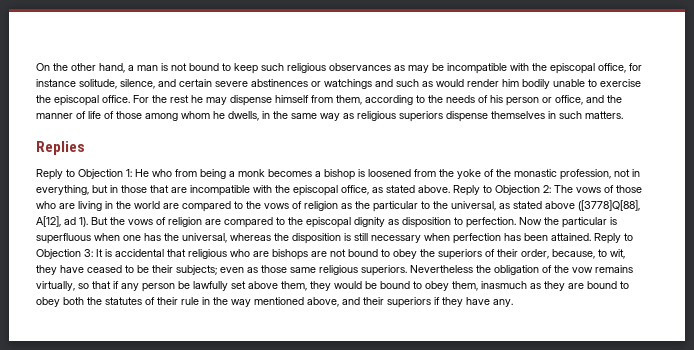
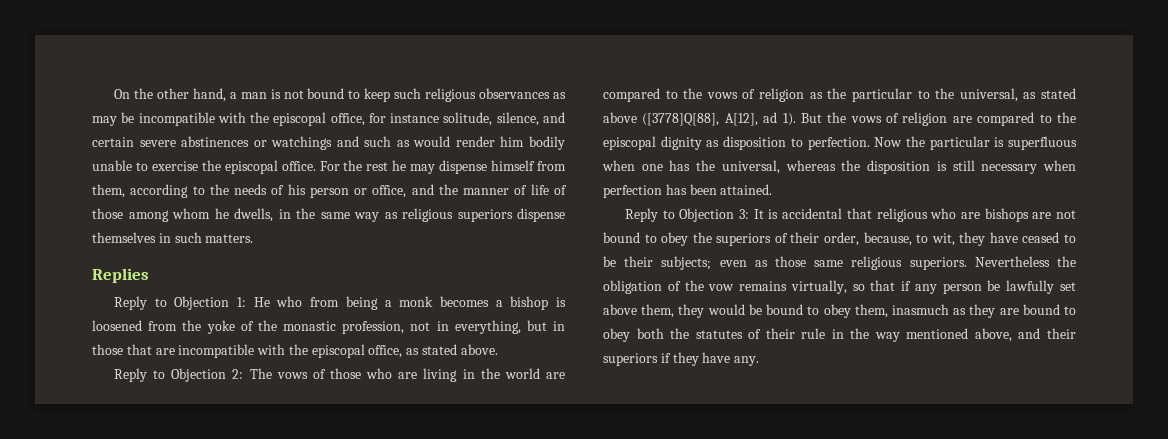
- He who from being a monk becomes a bishop is loosened from the yoke of the monastic profession, not in everything, but in those that are incompatible with the episcopal office, as stated above. Reply to Objection 2:
+ He who from being a monk becomes a bishop is loosened from the yoke of the monastic profession, not in everything, but in those that are incompatible with the episcopal office, as stated above.
+ Reply to Objection 2:
- Now the particular is superfluous when one has the universal, whereas the disposition is still necessary when perfection has been attained. Reply to Objection 3: It is accidental that religious who are bishops are not bound to obey the superiors of their order, because, to wit, they have ceased to be their subjects; even as those same religious superiors.
+ Now the particular is superfluous when one has the universal, whereas the disposition is still necessary when perfection has been attained.
+ Reply to Objection 3: It is accidental that religious who are bishops are not bound to obey the superiors of their order, because, to wit, they have ceased to be their subjects; even as those same religious superiors.

